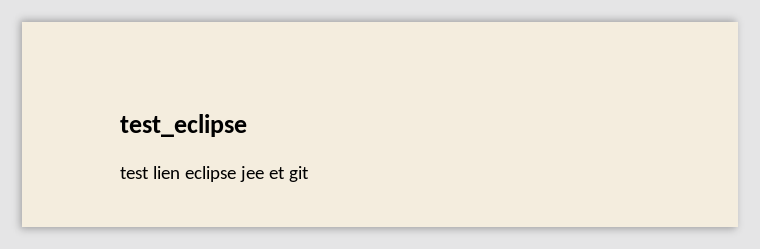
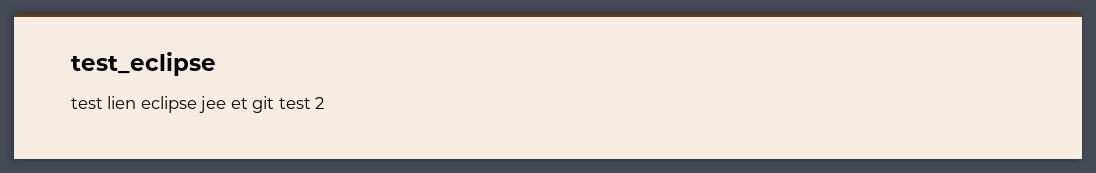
- test lien eclipse jee et git
+ test lien eclipse jee et git test 2

